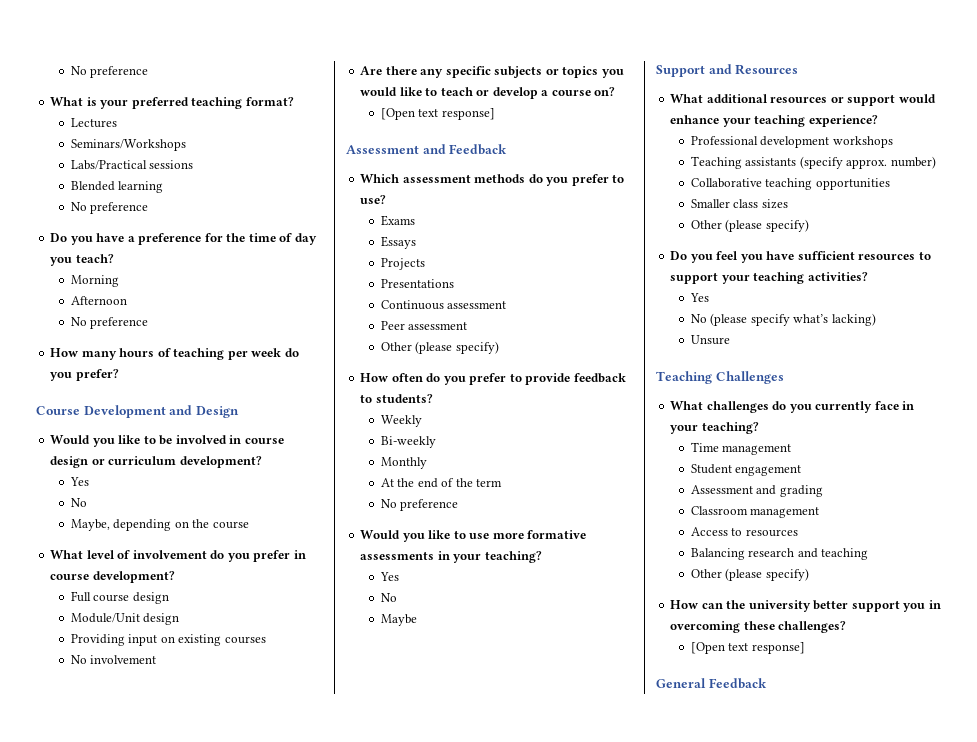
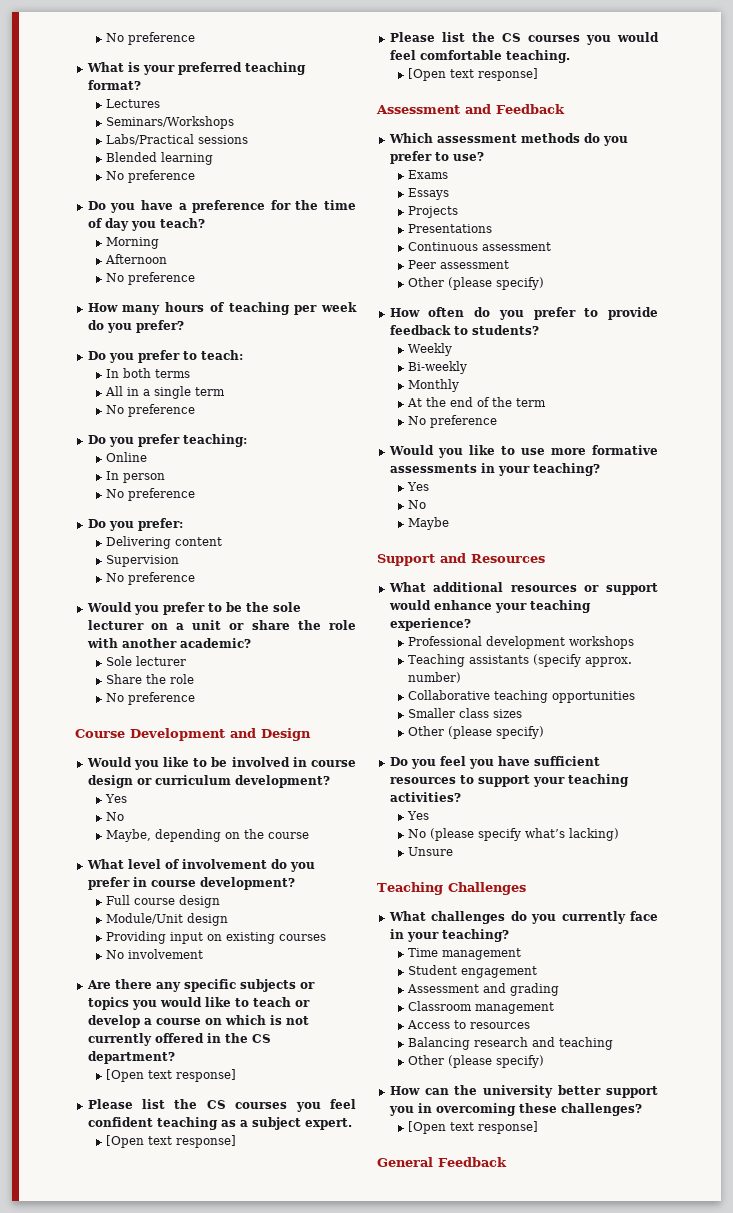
+ Do you prefer to teach:
+ In both terms
+ All in a single term
+ No preference
+ Do you prefer teaching:
+ Online
+ In person
+ No preference
+ Do you prefer:
+ Delivering content
+ Supervision
+ No preference
+ Would you prefer to be the sole lecturer on a unit or share the role with another academic?
+ Sole lecturer
+ Share the role
+ No preference
- Are there any specific subjects or topics you would like to teach or develop a course on?
+ Are there any specific subjects or topics you would like to teach or develop a course on which is not currently offered in the CS department?
+ [Open text response]
+ Please list the CS courses you feel confident teaching as a subject expert.
+ [Open text response]
+ Please list the CS courses you would feel comfortable teaching.

